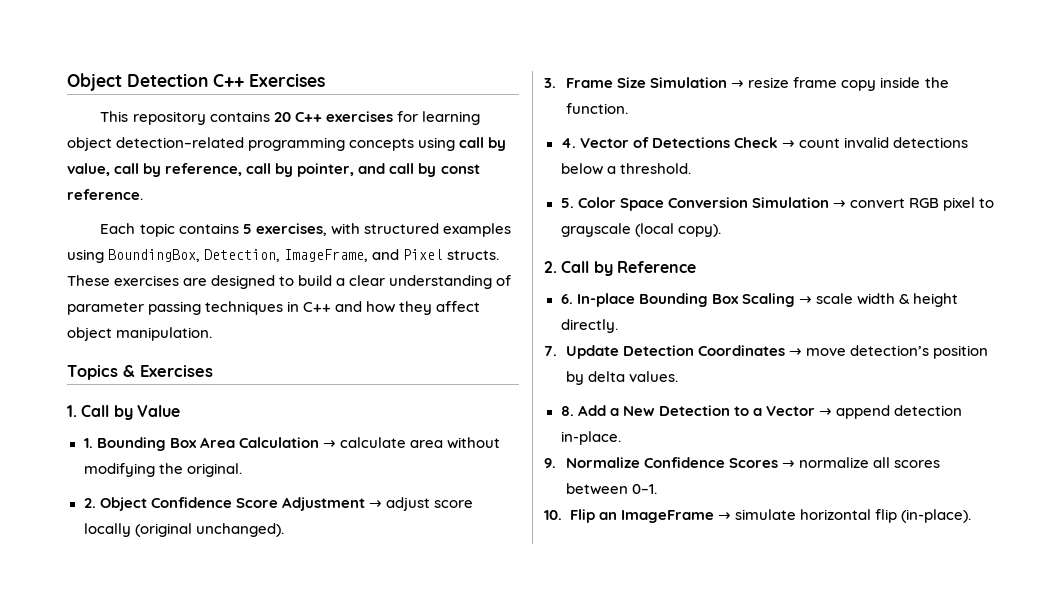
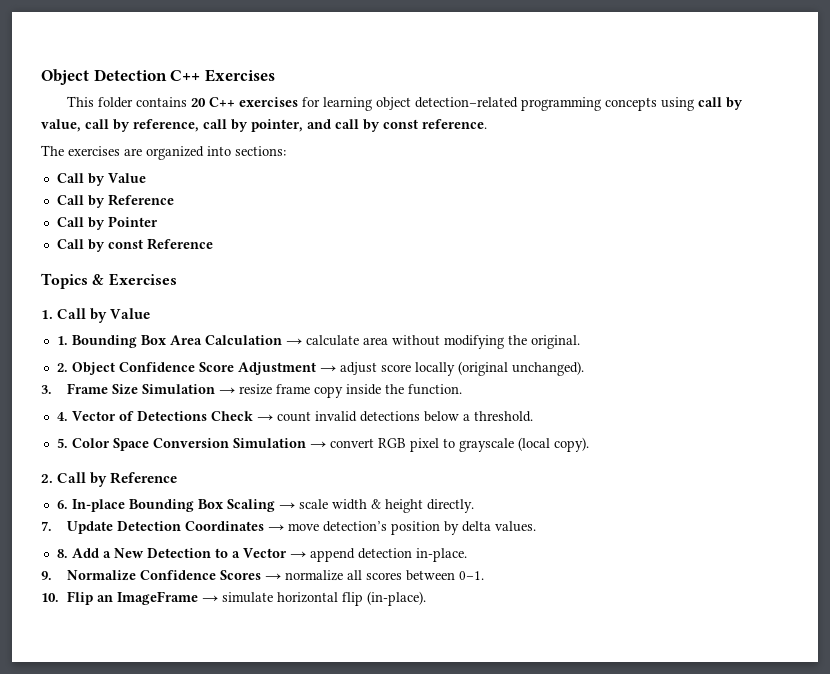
- This repository contains 20 C++ exercises for learning object detection–related programming concepts using call by value, call by reference, call by pointer, and call by const reference.
+ This folder contains 20 C++ exercises for learning object detection–related programming concepts using call by value, call by reference, call by pointer, and call by const reference.
- Each topic contains 5 exercises, with structured examples using BoundingBox, Detection, ImageFrame, and Pixel structs. These exercises are designed to build a clear understanding of parameter passing techniques in C++ and how they affect object manipulation.
+ The exercises are organized into sections:
+ Call by Value
+ Call by Reference
+ Call by Pointer
+ Call by const Reference

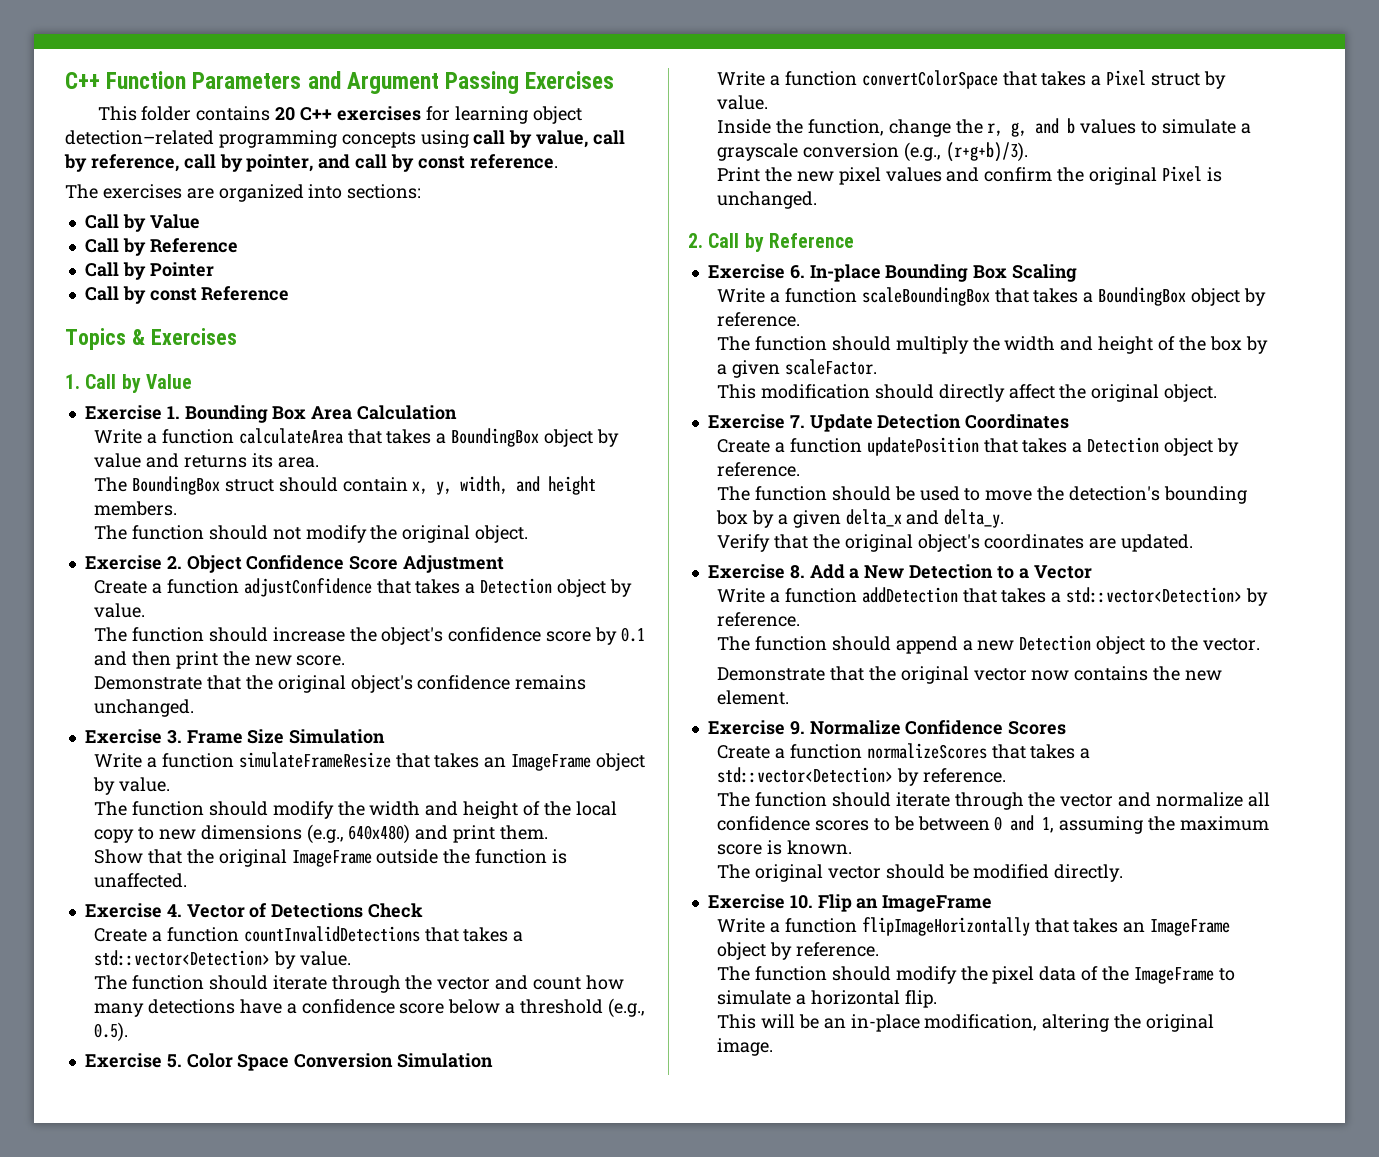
- Object Detection C++ Exercises
+ C++ Function Parameters and Argument Passing Exercises
- 1. Bounding Box Area Calculation → calculate area without modifying the original.
- 2. Object Confidence Score Adjustment → adjust score locally (original unchanged).
- 3. Frame Size Simulation → resize frame copy inside the function.
- 4. Vector of Detections Check → count invalid detections below a threshold.
- 5. Color Space Conversion Simulation → convert RGB pixel to grayscale (local copy).
+ Exercise 1. Bounding Box Area Calculation
+ Write a function calculateArea that takes a BoundingBox object by value and returns its area.
+ The BoundingBox struct should contain x, y, width, and height members.
+ The function should not modify the original object.
+ Exercise 2. Object Confidence Score Adjustment
+ Create a function adjustConfidence that takes a Detection object by value.
+ The function should increase the object's confidence score by 0.1 and then print the new score.
+ Demonstrate that the original object's confidence remains unchanged.
+ Exercise 3. Frame Size Simulation
+ Write a function simulateFrameResize that takes an ImageFrame object by value.
+ The function should modify the width and height of the local copy to new dimensions (e.g., 640x480) and print them.
+ Show that the original ImageFrame outside the function is unaffected.
+ Exercise 4. Vector of Detections Check
+ Create a function countInvalidDetections that takes a std::vector<Detection> by value.
+ The function should iterate through the vector and count how many detections have a confidence score below a threshold (e.g., 0.5).
+ Exercise 5. Color Space Conversion Simulation
+ Write a function convertColorSpace that takes a Pixel struct by value.
+ Inside the function, change the r, g, and b values to simulate a grayscale conversion (e.g., (r+g+b)/3).
+ Print the new pixel values and confirm the original Pixel is unchanged.
- 6. In-place Bounding Box Scaling → scale width & height directly.
- 7. Update Detection Coordinates → move detection’s position by delta values.
- 8. Add a New Detection to a Vector → append detection in-place.
- 9. Normalize Confidence Scores → normalize all scores between 0–1.
- 10. Flip an ImageFrame → simulate horizontal flip (in-place).
+ Exercise 6. In-place Bounding Box Scaling
+ Write a function scaleBoundingBox that takes a BoundingBox object by reference.
+ The function should multiply the width and height of the box by a given scaleFactor.
+ This modification should directly affect the original object.
+ Exercise 7. Update Detection Coordinates
+ Create a function updatePosition that takes a Detection object by reference.
+ The function should be used to move the detection's bounding box by a given delta_x and delta_y.
+ Verify that the original object's coordinates are updated.
+ Exercise 8. Add a New Detection to a Vector
+ Write a function addDetection that takes a std::vector<Detection> by reference.
+ The function should append a new Detection object to the vector.
+ Demonstrate that the original vector now contains the new element.
+ Exercise 9. Normalize Confidence Scores
+ Create a function normalizeScores that takes a std::vector<Detection> by reference.
+ The function should iterate through the vector and normalize all confidence scores to be between 0 and 1, assuming the maximum score is known.
+ The original vector should be modified directly.
+ Exercise 10. Flip an ImageFrame
+ Write a function flipImageHorizontally that takes an ImageFrame object by reference.
+ The function should modify the pixel data of the ImageFrame to simulate a horizontal flip.
+ This will be an in-place modification, altering the original image.

